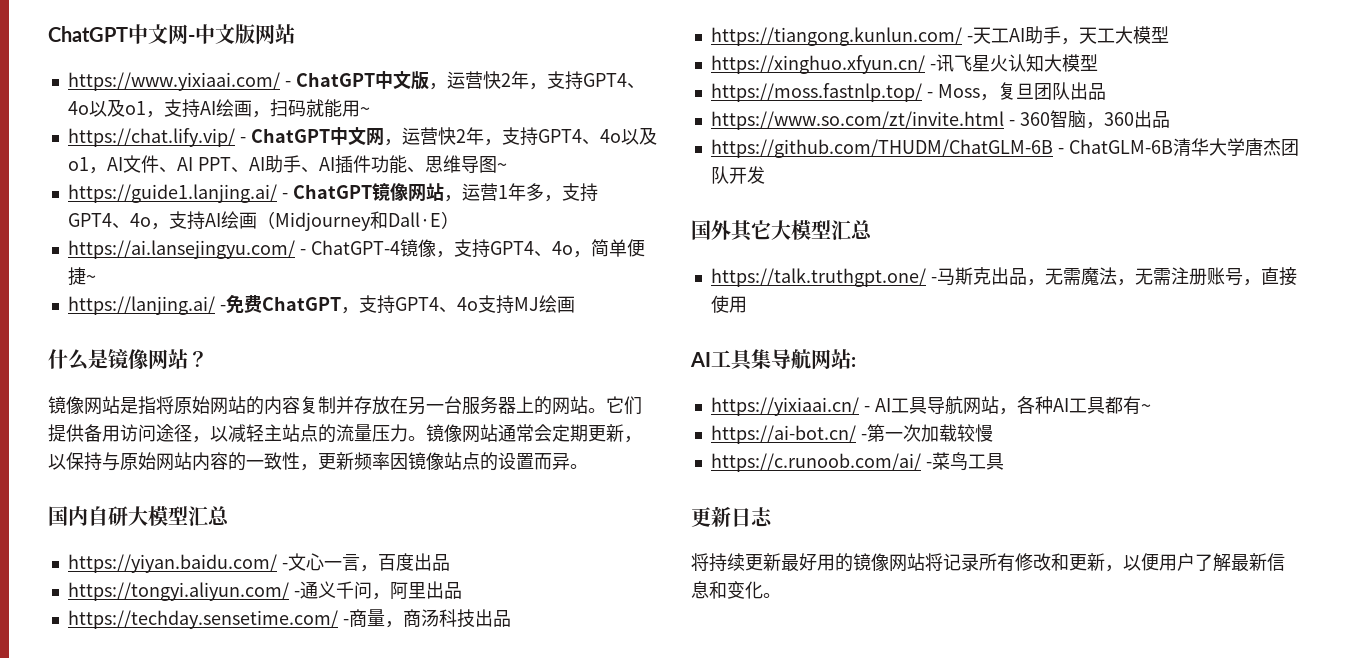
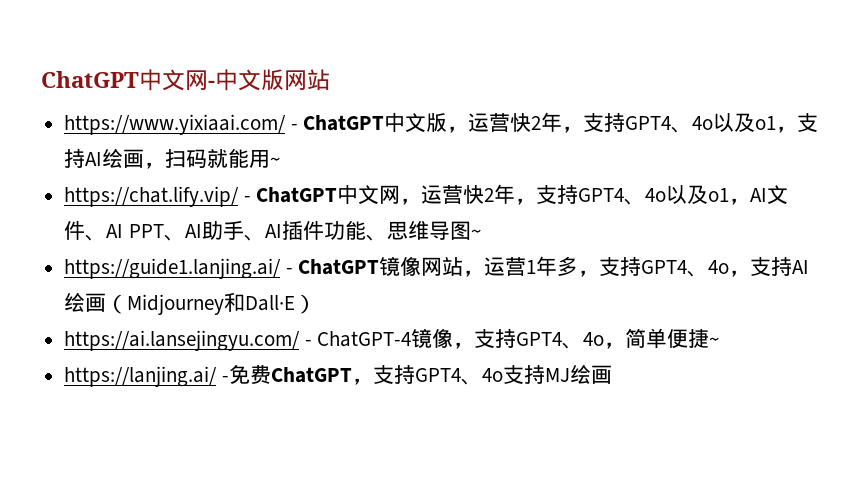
- 什么是镜像网站？
- 镜像网站是指将原始网站的内容复制并存放在另一台服务器上的网站。它们提供备用访问途径，以减轻主站点的流量压力。镜像网站通常会定期更新，以保持与原始网站内容的一致性，更新频率因镜像站点的设置而异。
- 国内自研大模型汇总
- https://yiyan.baidu.com/ -文心一言，百度出品
- https://tongyi.aliyun.com/ -通义千问，阿里出品
- https://techday.sensetime.com/ -商量，商汤科技出品
- https://tiangong.kunlun.com/ -天工AI助手，天工大模型
- https://xinghuo.xfyun.cn/ -讯飞星火认知大模型
- https://moss.fastnlp.top/ - Moss，复旦团队出品
- https://www.so.com/zt/invite.html - 360智脑，360出品
- https://github.com/THUDM/ChatGLM-6B - ChatGLM-6B清华大学唐杰团队开发
- 国外其它大模型汇总
- https://talk.truthgpt.one/ -马斯克出品，无需魔法，无需注册账号，直接使用
- AI工具集导航网站:
- https://yixiaai.cn/ - AI工具导航网站，各种AI工具都有~
- https://ai-bot.cn/ -第一次加载较慢
- https://c.runoob.com/ai/ -菜鸟工具
- 更新日志
- 将持续更新最好用的镜像网站将记录所有修改和更新，以便用户了解最新信息和变化。

